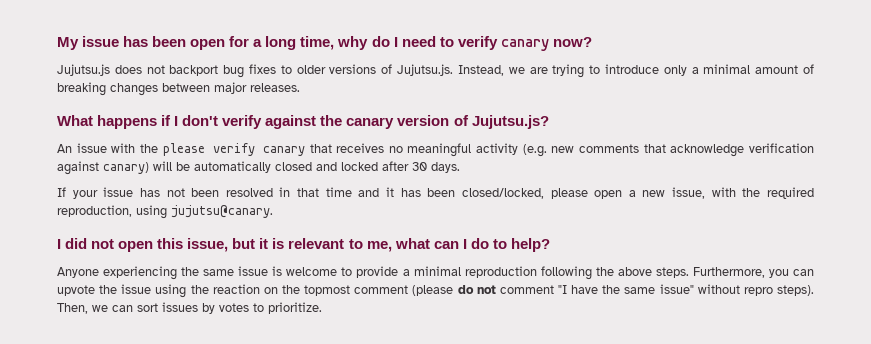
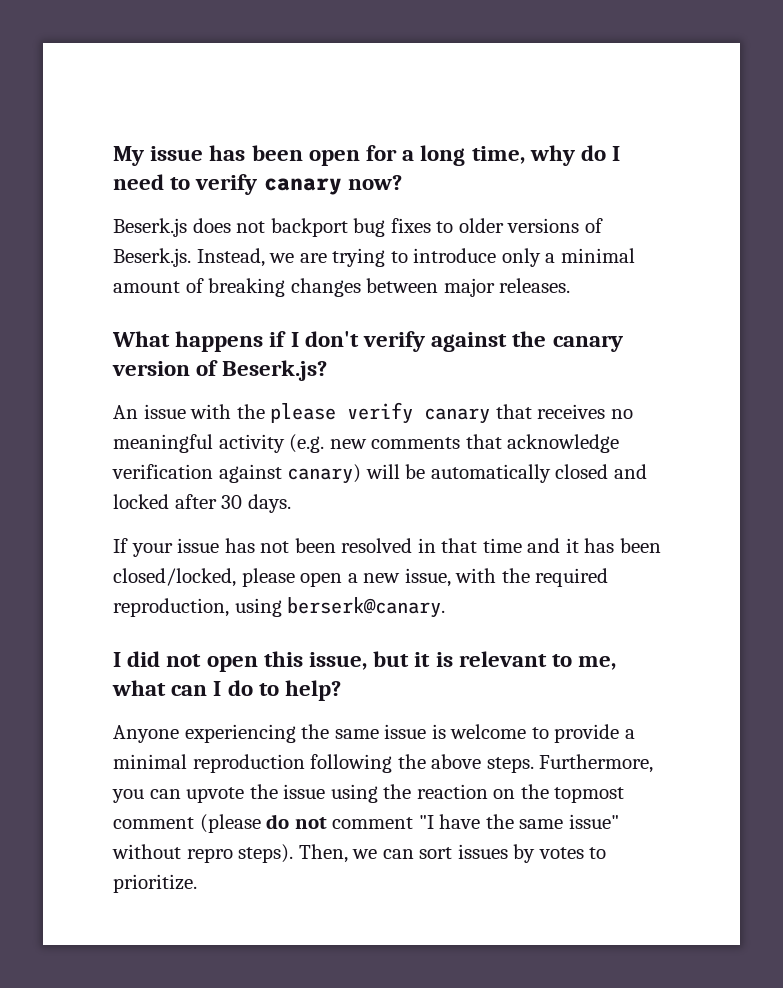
- Jujutsu.js does not backport bug fixes to older versions of Jujutsu.js. Instead, we are trying to introduce only a minimal amount of breaking changes between major releases.
+ Beserk.js does not backport bug fixes to older versions of Beserk.js. Instead, we are trying to introduce only a minimal amount of breaking changes between major releases.
- What happens if I don't verify against the canary version of Jujutsu.js?
+ What happens if I don't verify against the canary version of Beserk.js?
- If your issue has not been resolved in that time and it has been closed/locked, please open a new issue, with the required reproduction, using jujutsu@canary.
+ If your issue has not been resolved in that time and it has been closed/locked, please open a new issue, with the required reproduction, using berserk@canary.

